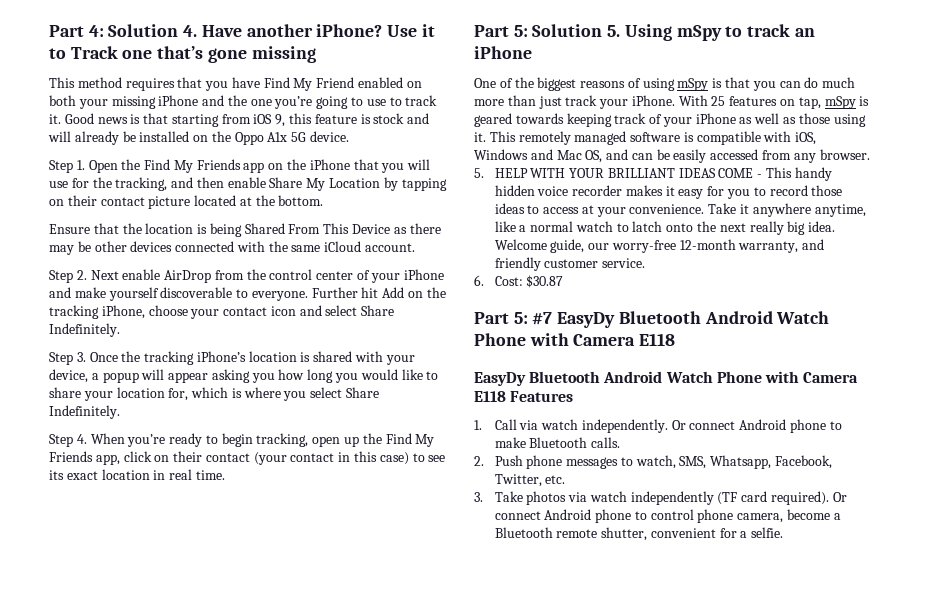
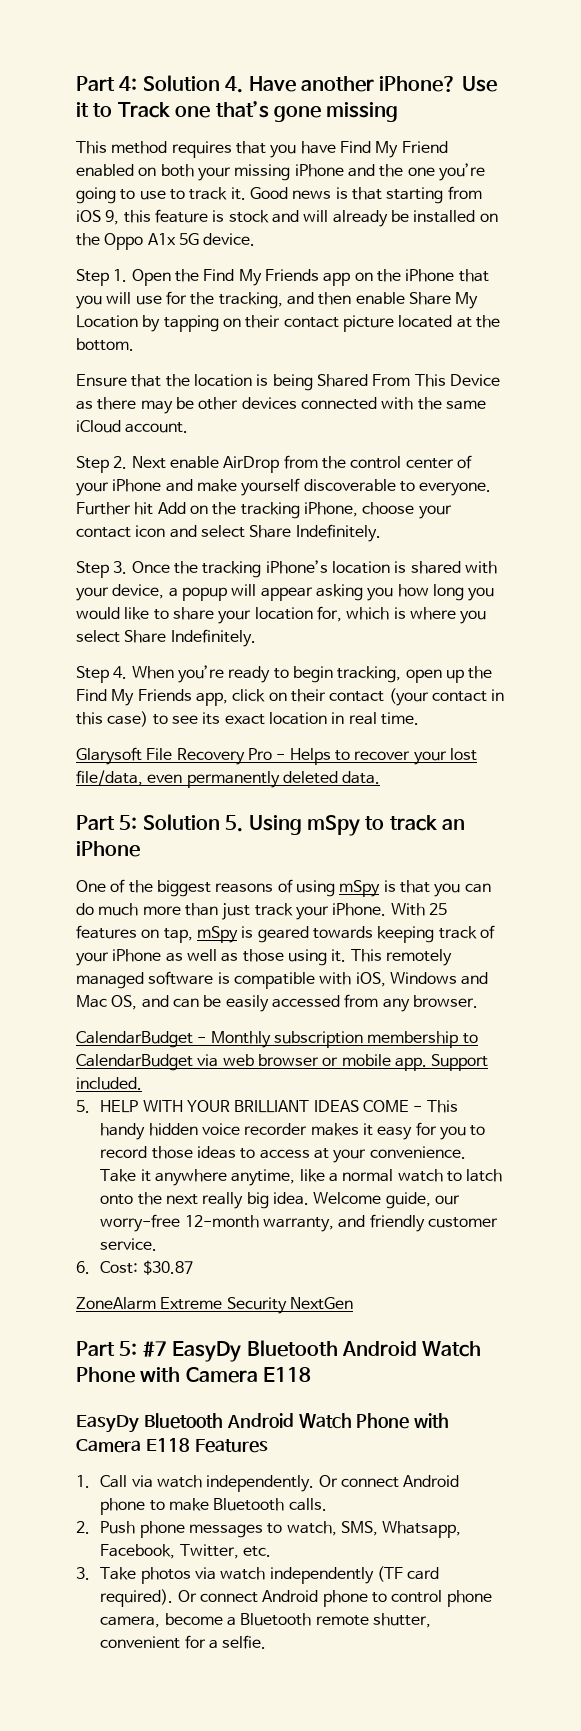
+ Glarysoft File Recovery Pro - Helps to recover your lost file/data, even permanently deleted data.
+ CalendarBudget - Monthly subscription membership to CalendarBudget via web browser or mobile app. Support included.
+ ZoneAlarm Extreme Security NextGen

